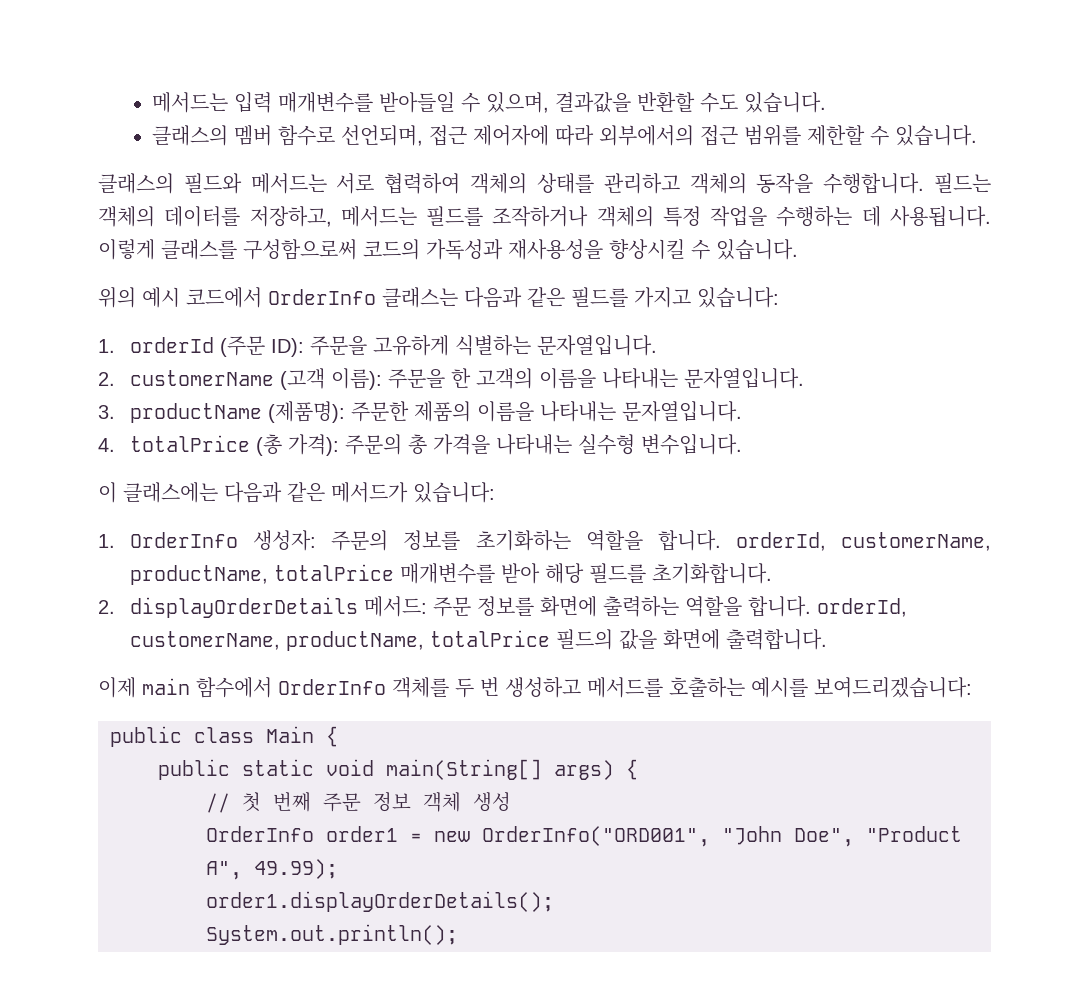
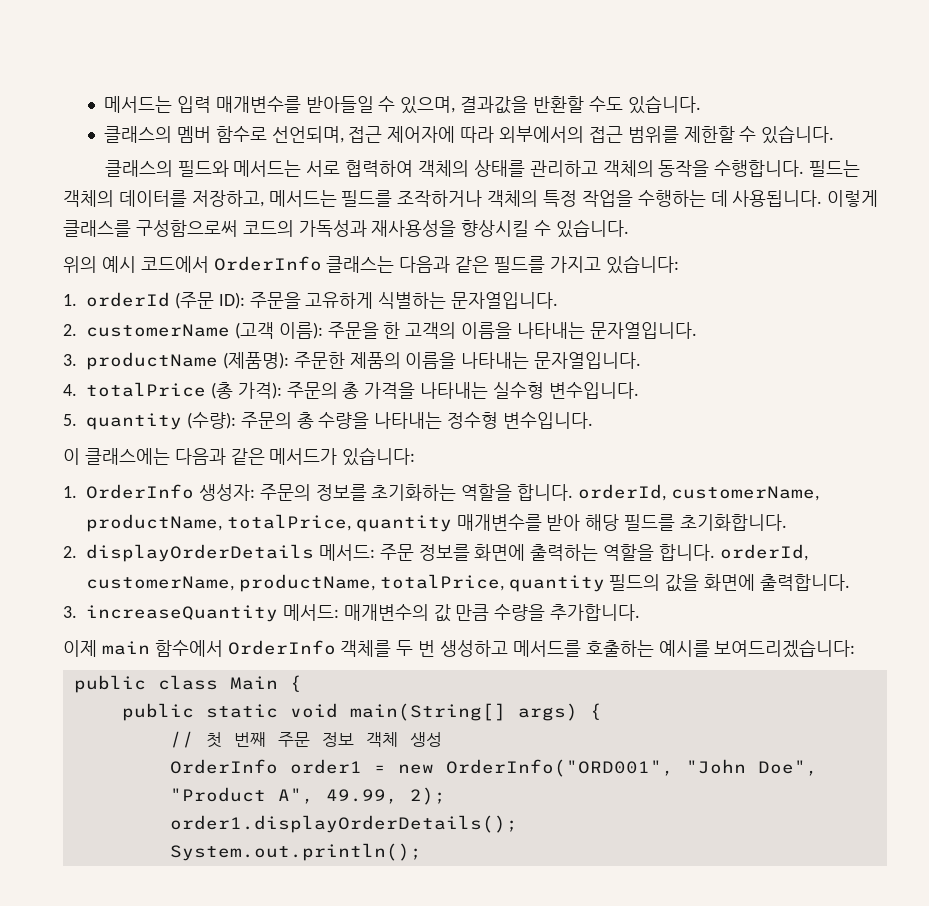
+ 5. quantity (수량): 주문의 총 수량을 나타내는 정수형 변수입니다.
- 1. OrderInfo 생성자: 주문의 정보를 초기화하는 역할을 합니다. orderId, customerName, productName, totalPrice 매개변수를 받아 해당 필드를 초기화합니다.
+ 1. OrderInfo 생성자: 주문의 정보를 초기화하는 역할을 합니다. orderId, customerName, productName, totalPrice, quantity 매개변수를 받아 해당 필드를 초기화합니다.
- 2. displayOrderDetails 메서드: 주문 정보를 화면에 출력하는 역할을 합니다. orderId, customerName, productName, totalPrice 필드의 값을 화면에 출력합니다.
+ 2. displayOrderDetails 메서드: 주문 정보를 화면에 출력하는 역할을 합니다. orderId, customerName, productName, totalPrice, quantity 필드의 값을 화면에 출력합니다.
+ 3. increaseQuantity 메서드: 매개변수의 값 만큼 수량을 추가합니다.
- OrderInfo order1 = new OrderInfo("ORD001", "John Doe", "Product A", 49.99);
+ OrderInfo order1 = new OrderInfo("ORD001", "John Doe", "Product A", 49.99, 2);

